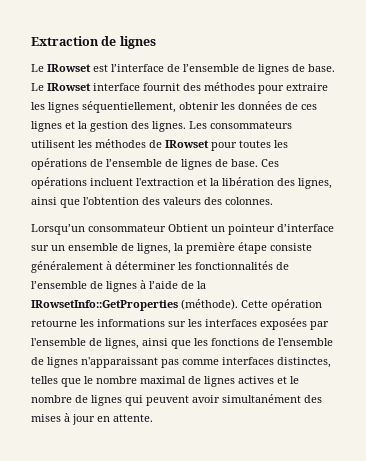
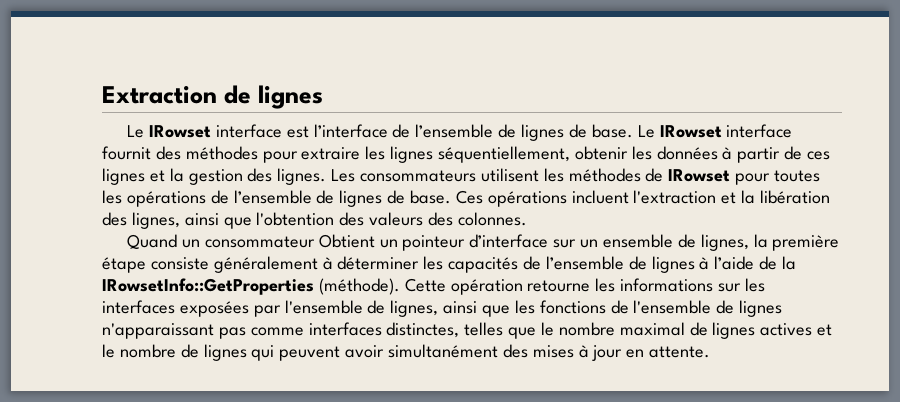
- Le IRowset est l’interface de l’ensemble de lignes de base.
+ Le IRowset interface est l’interface de l’ensemble de lignes de base.
- Le IRowset interface fournit des méthodes pour extraire les lignes séquentiellement, obtenir les données de ces lignes et la gestion des lignes.
+ Le IRowset interface fournit des méthodes pour extraire les lignes séquentiellement, obtenir les données à partir de ces lignes et la gestion des lignes.
- Lorsqu’un consommateur Obtient un pointeur d’interface sur un ensemble de lignes, la première étape consiste généralement à déterminer les fonctionnalités de l’ensemble de lignes à l’aide de la IRowsetInfo::GetProperties (méthode).
+ Quand un consommateur Obtient un pointeur d’interface sur un ensemble de lignes, la première étape consiste généralement à déterminer les capacités de l’ensemble de lignes à l’aide de la IRowsetInfo::GetProperties (méthode).

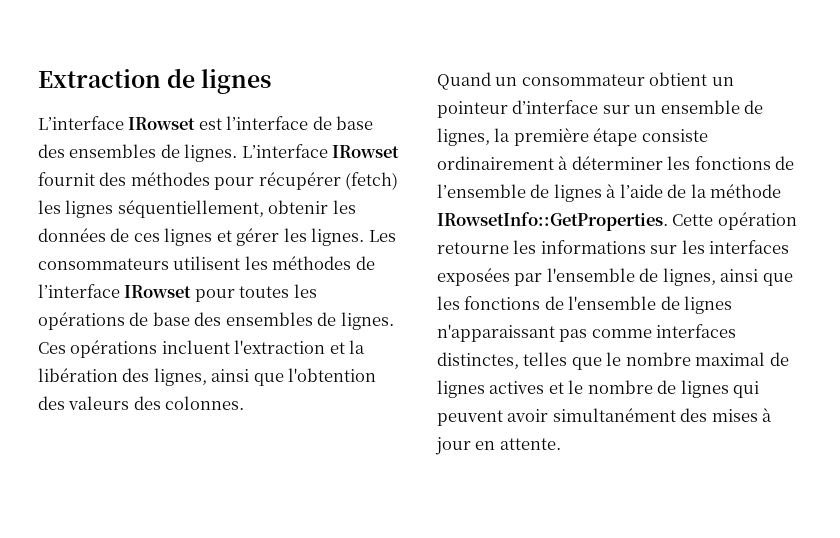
- Le IRowset interface est l’interface de l’ensemble de lignes de base. Le IRowset interface fournit des méthodes pour extraire les lignes séquentiellement, obtenir les données à partir de ces lignes et la gestion des lignes.
+ L’interface IRowset est l’interface de base des ensembles de lignes. L’interface IRowset fournit des méthodes pour récupérer (fetch) les lignes séquentiellement, obtenir les données de ces lignes et gérer les lignes.
- Les consommateurs utilisent les méthodes de IRowset pour toutes les opérations de l’ensemble de lignes de base.
+ Les consommateurs utilisent les méthodes de l’interface IRowset pour toutes les opérations de base des ensembles de lignes.
- Quand un consommateur Obtient un pointeur d’interface sur un ensemble de lignes, la première étape consiste généralement à déterminer les capacités de l’ensemble de lignes à l’aide de la IRowsetInfo::GetProperties (méthode).
+ Quand un consommateur obtient un pointeur d’interface sur un ensemble de lignes, la première étape consiste ordinairement à déterminer les fonctions de l’ensemble de lignes à l’aide de la méthode IRowsetInfo::GetProperties.

